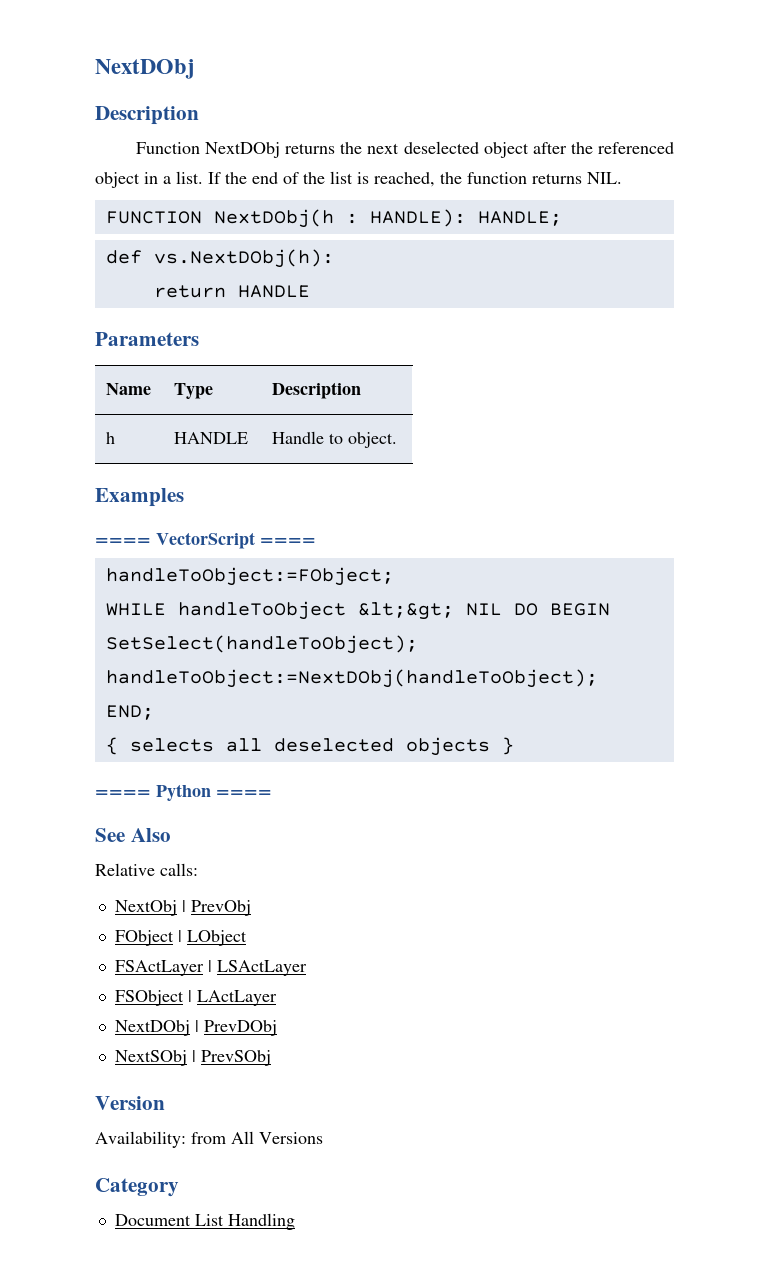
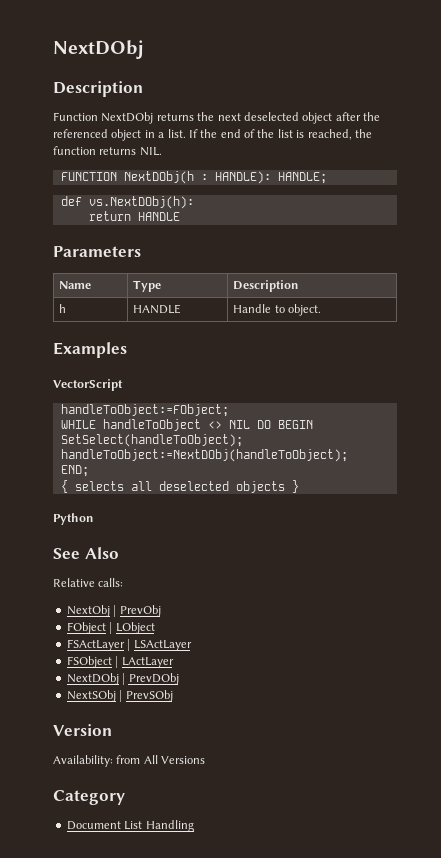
- ==== VectorScript ====
+ VectorScript
- WHILE handleToObject &lt;&gt; NIL DO BEGIN
+ WHILE handleToObject <> NIL DO BEGIN
- ==== Python ====
+ Python

